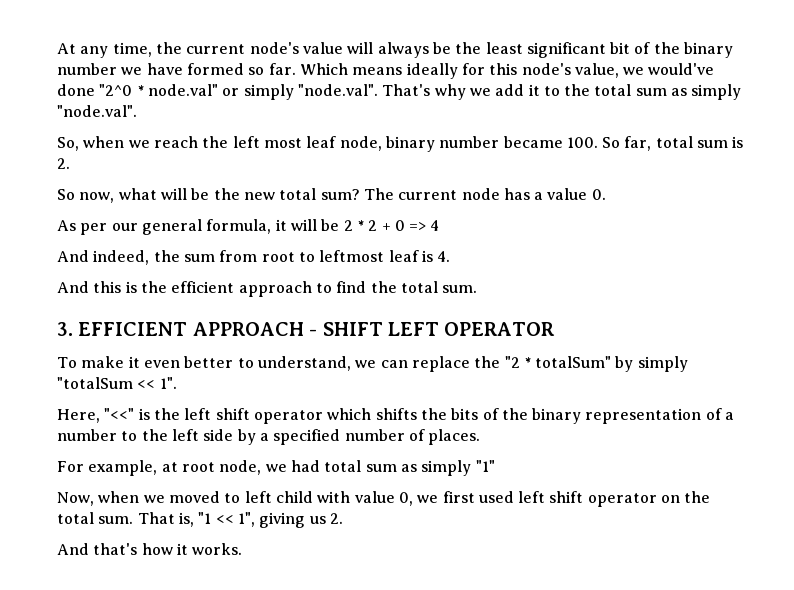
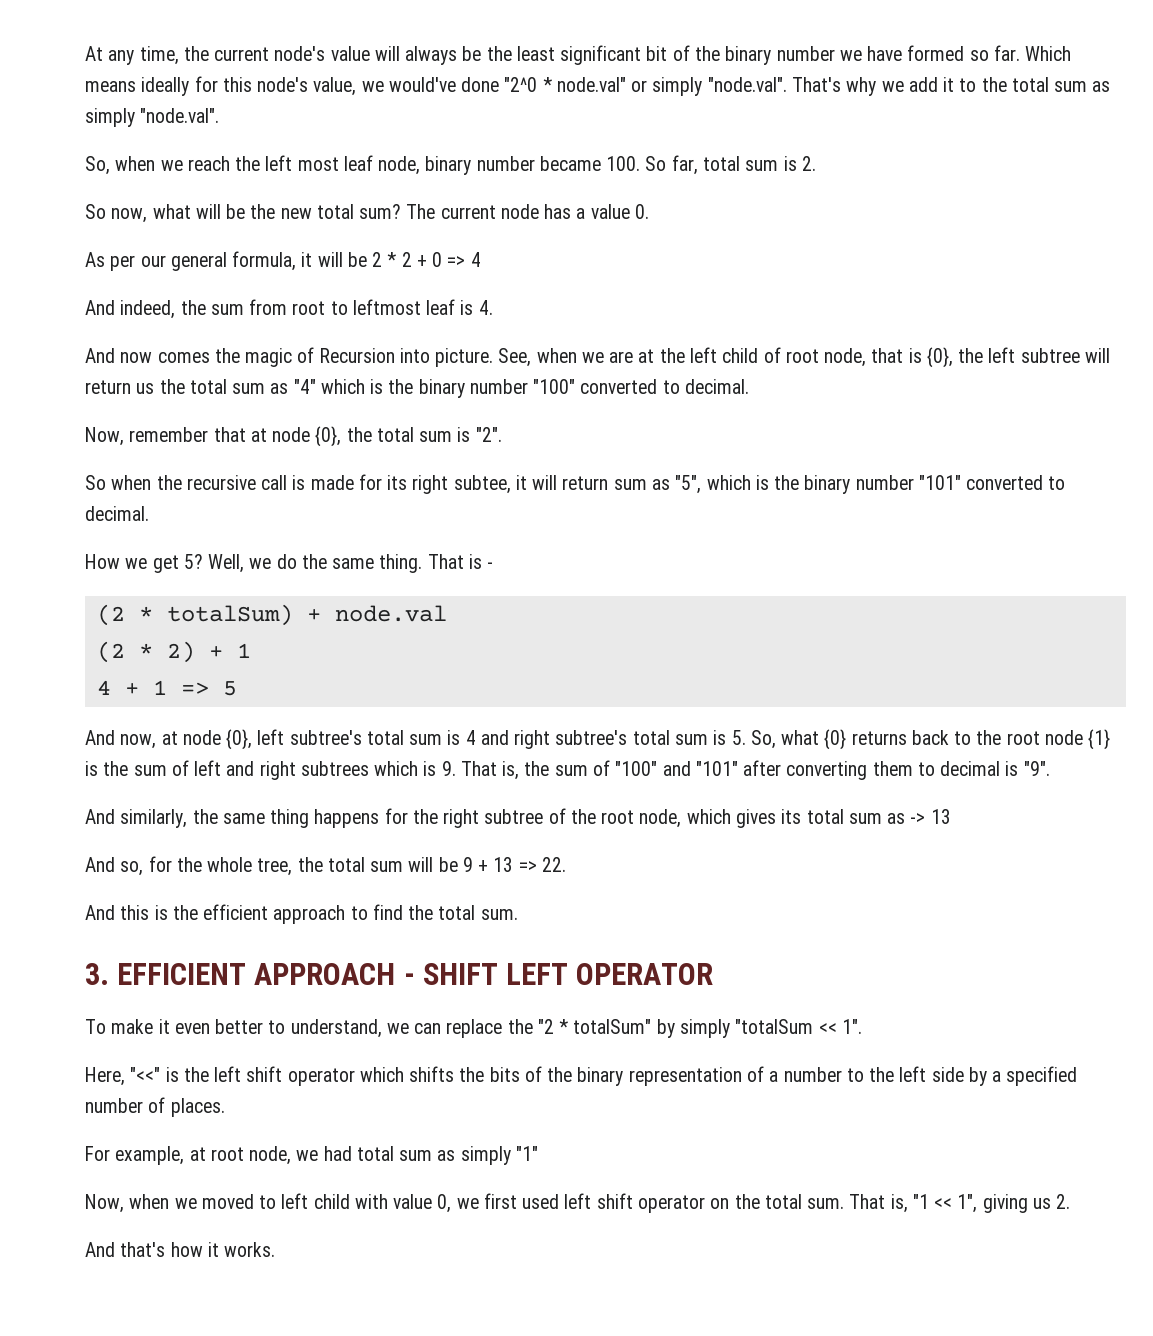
+ And now comes the magic of Recursion into picture. See, when we are at the left child of root node, that is {0}, the left subtree will return us the total sum as "4" which is the binary number "100" converted to decimal.
+ Now, remember that at node {0}, the total sum is "2".
+ So when the recursive call is made for its right subtee, it will return sum as "5", which is the binary number "101" converted to decimal.
+ How we get 5? Well, we do the same thing. That is -
+ (2 * totalSum) + node.val
+ (2 * 2) + 1
+ 4 + 1 => 5
+ And now, at node {0}, left subtree's total sum is 4 and right subtree's total sum is 5. So, what {0} returns back to the root node {1} is the sum of left and right subtrees which is 9. That is, the sum of "100" and "101" after converting them to decimal is "9".
+ And similarly, the same thing happens for the right subtree of the root node, which gives its total sum as -> 13
+ And so, for the whole tree, the total sum will be 9 + 13 => 22.

